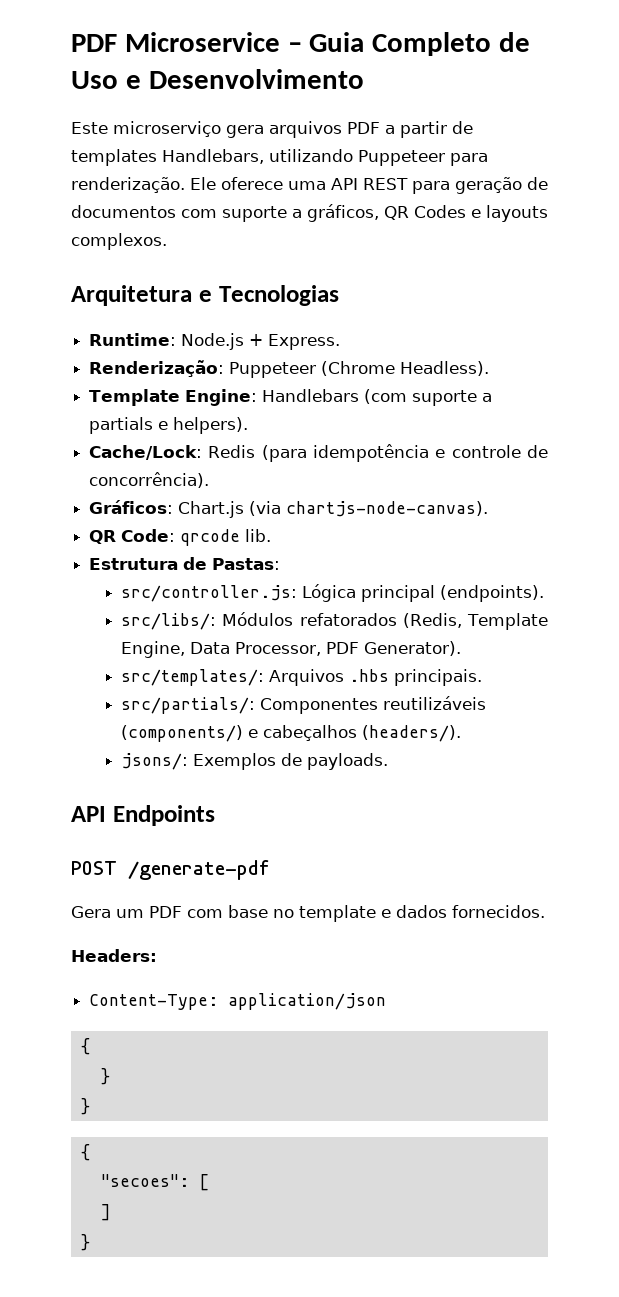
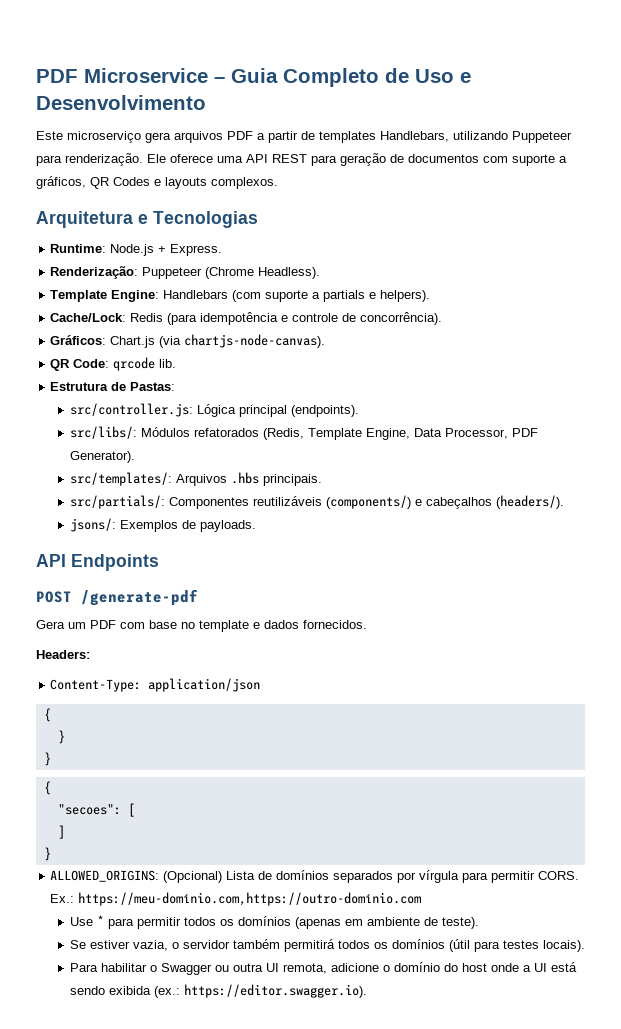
+ ALLOWED_ORIGINS: (Opcional) Lista de domínios separados por vírgula para permitir CORS. Ex.: https://meu-domínio.com,https://outro-domínio.com
+ Use * para permitir todos os domínios (apenas em ambiente de teste).
+ Se estiver vazia, o servidor também permitirá todos os domínios (útil para testes locais).
+ Para habilitar o Swagger ou outra UI remota, adicione o domínio do host onde a UI está sendo exibida (ex.: https://editor.swagger.io).

